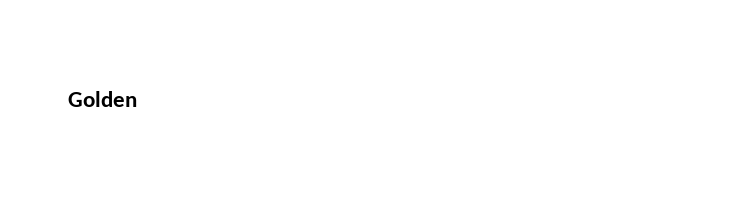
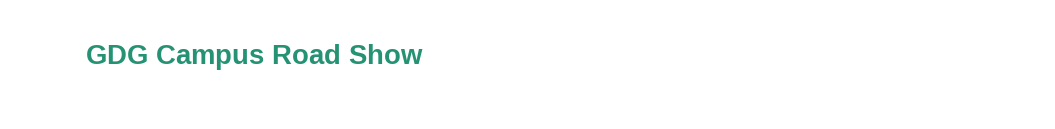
- Golden
+ GDG Campus Road Show

